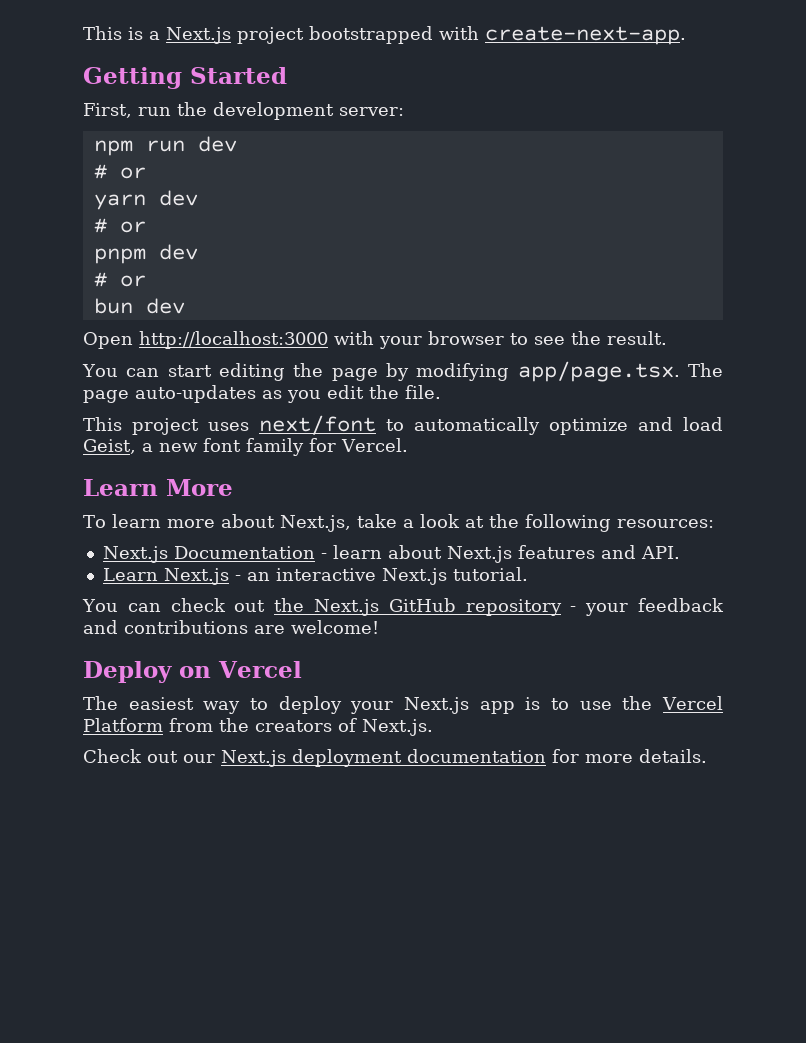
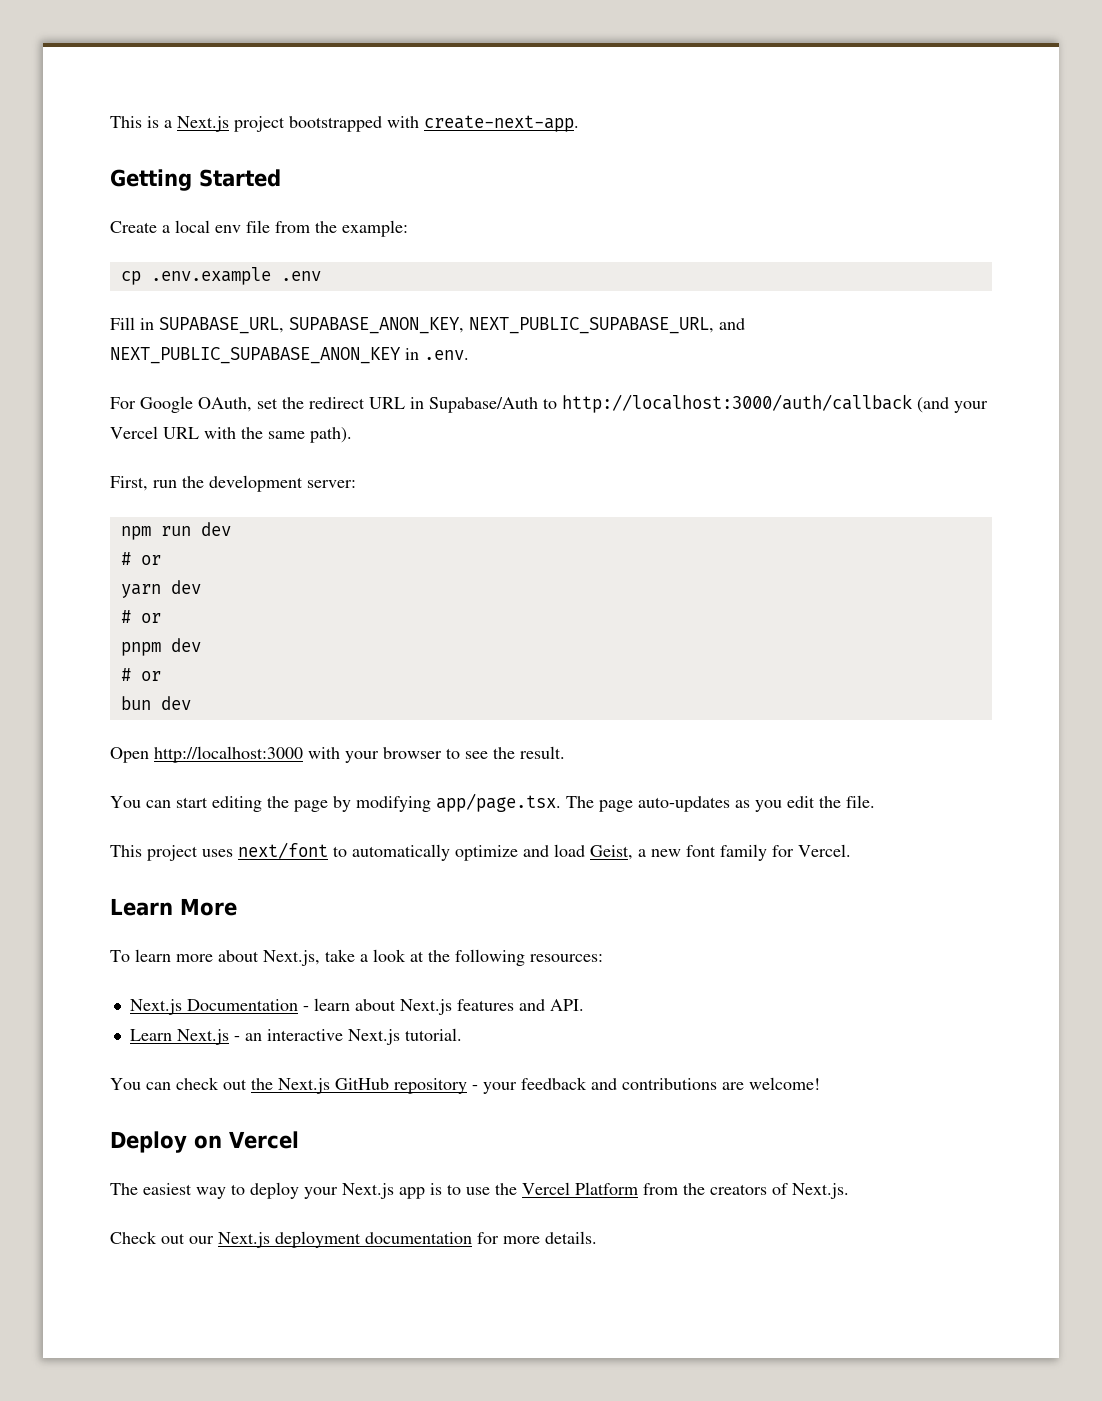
+ Create a local env file from the example:
+ cp .env.example .env
+ Fill in SUPABASE_URL, SUPABASE_ANON_KEY, NEXT_PUBLIC_SUPABASE_URL, and NEXT_PUBLIC_SUPABASE_ANON_KEY in .env.
+ For Google OAuth, set the redirect URL in Supabase/Auth to http://localhost:3000/auth/callback (and your Vercel URL with the same path).

